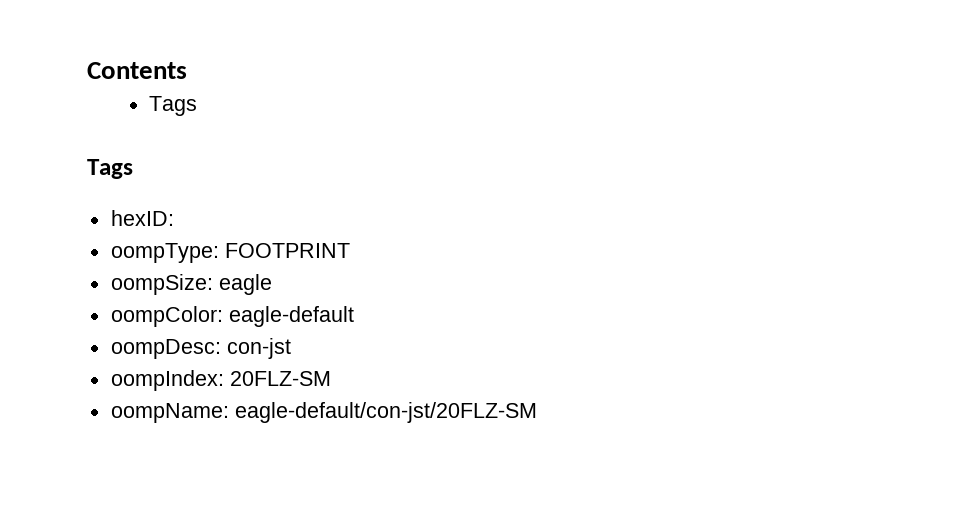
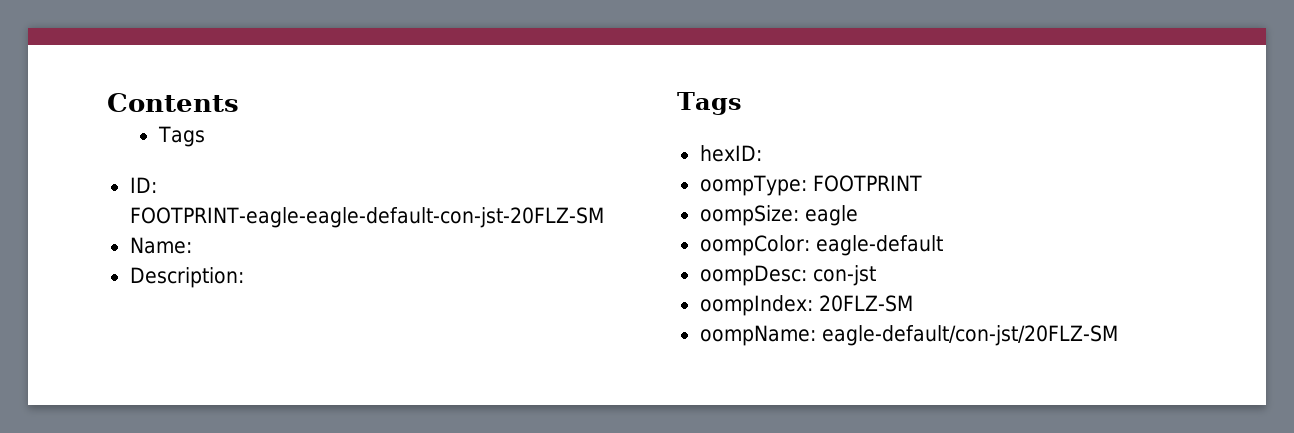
+ ID: FOOTPRINT-eagle-eagle-default-con-jst-20FLZ-SM
+ Name:
+ Description:

